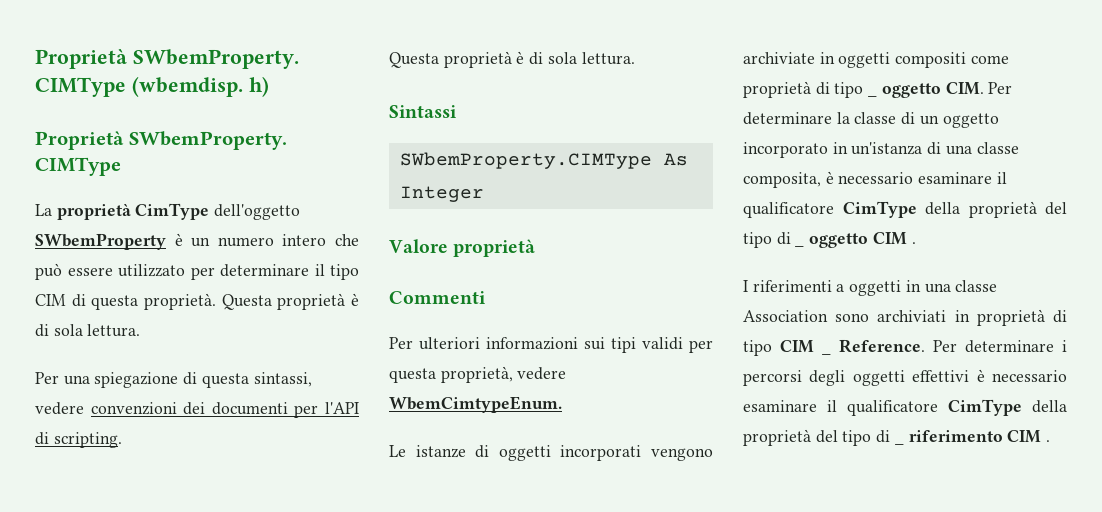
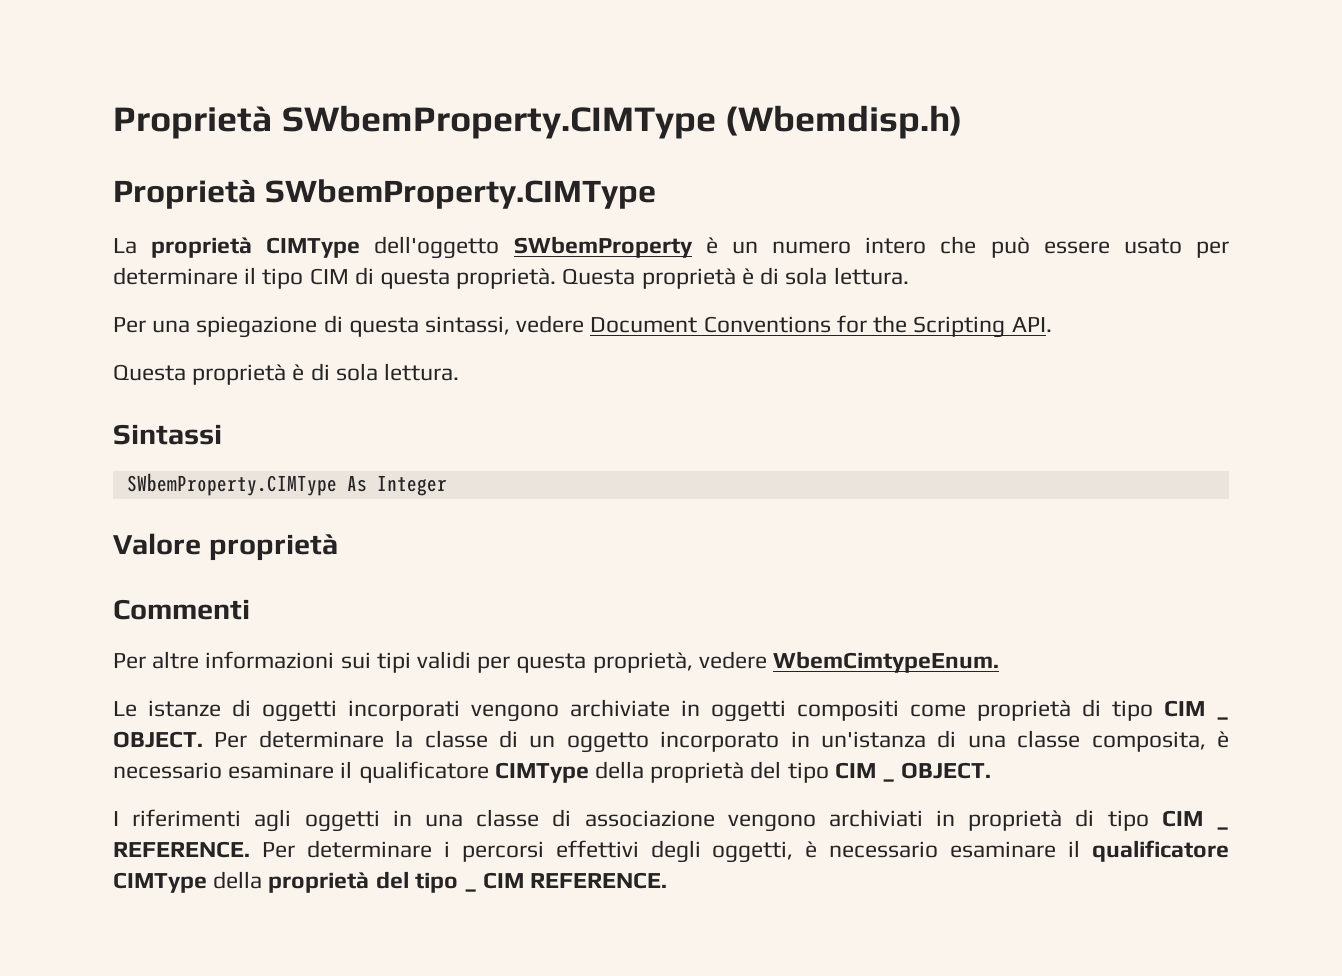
- Proprietà SWbemProperty. CIMType (wbemdisp. h)
- Proprietà SWbemProperty. CIMType
+ Proprietà SWbemProperty.CIMType (Wbemdisp.h)
+ Proprietà SWbemProperty.CIMType
- La proprietà CimType dell'oggetto SWbemProperty è un numero intero che può essere utilizzato per determinare il tipo CIM di questa proprietà.
+ La proprietà CIMType dell'oggetto SWbemProperty è un numero intero che può essere usato per determinare il tipo CIM di questa proprietà.
- Per una spiegazione di questa sintassi, vedere convenzioni dei documenti per l'API di scripting.
+ Per una spiegazione di questa sintassi, vedere Document Conventions for the Scripting API.
- Per ulteriori informazioni sui tipi validi per questa proprietà, vedere WbemCimtypeEnum.
+ Per altre informazioni sui tipi validi per questa proprietà, vedere WbemCimtypeEnum.
- Le istanze di oggetti incorporati vengono archiviate in oggetti compositi come proprietà di tipo _ oggetto CIM. Per determinare la classe di un oggetto incorporato in un'istanza di una classe composita, è necessario esaminare il qualificatore CimType della proprietà del tipo di _ oggetto CIM .
+ Le istanze di oggetti incorporati vengono archiviate in oggetti compositi come proprietà di tipo CIM _ OBJECT. Per determinare la classe di un oggetto incorporato in un'istanza di una classe composita, è necessario esaminare il qualificatore CIMType della proprietà del tipo CIM _ OBJECT.
- I riferimenti a oggetti in una classe Association sono archiviati in proprietà di tipo CIM _ Reference.
+ I riferimenti agli oggetti in una classe di associazione vengono archiviati in proprietà di tipo CIM _ REFERENCE.
- Per determinare i percorsi degli oggetti effettivi è necessario esaminare il qualificatore CimType della proprietà del tipo di _ riferimento CIM .
+ Per determinare i percorsi effettivi degli oggetti, è necessario esaminare il qualificatore CIMType della proprietà del tipo _ CIM REFERENCE.

